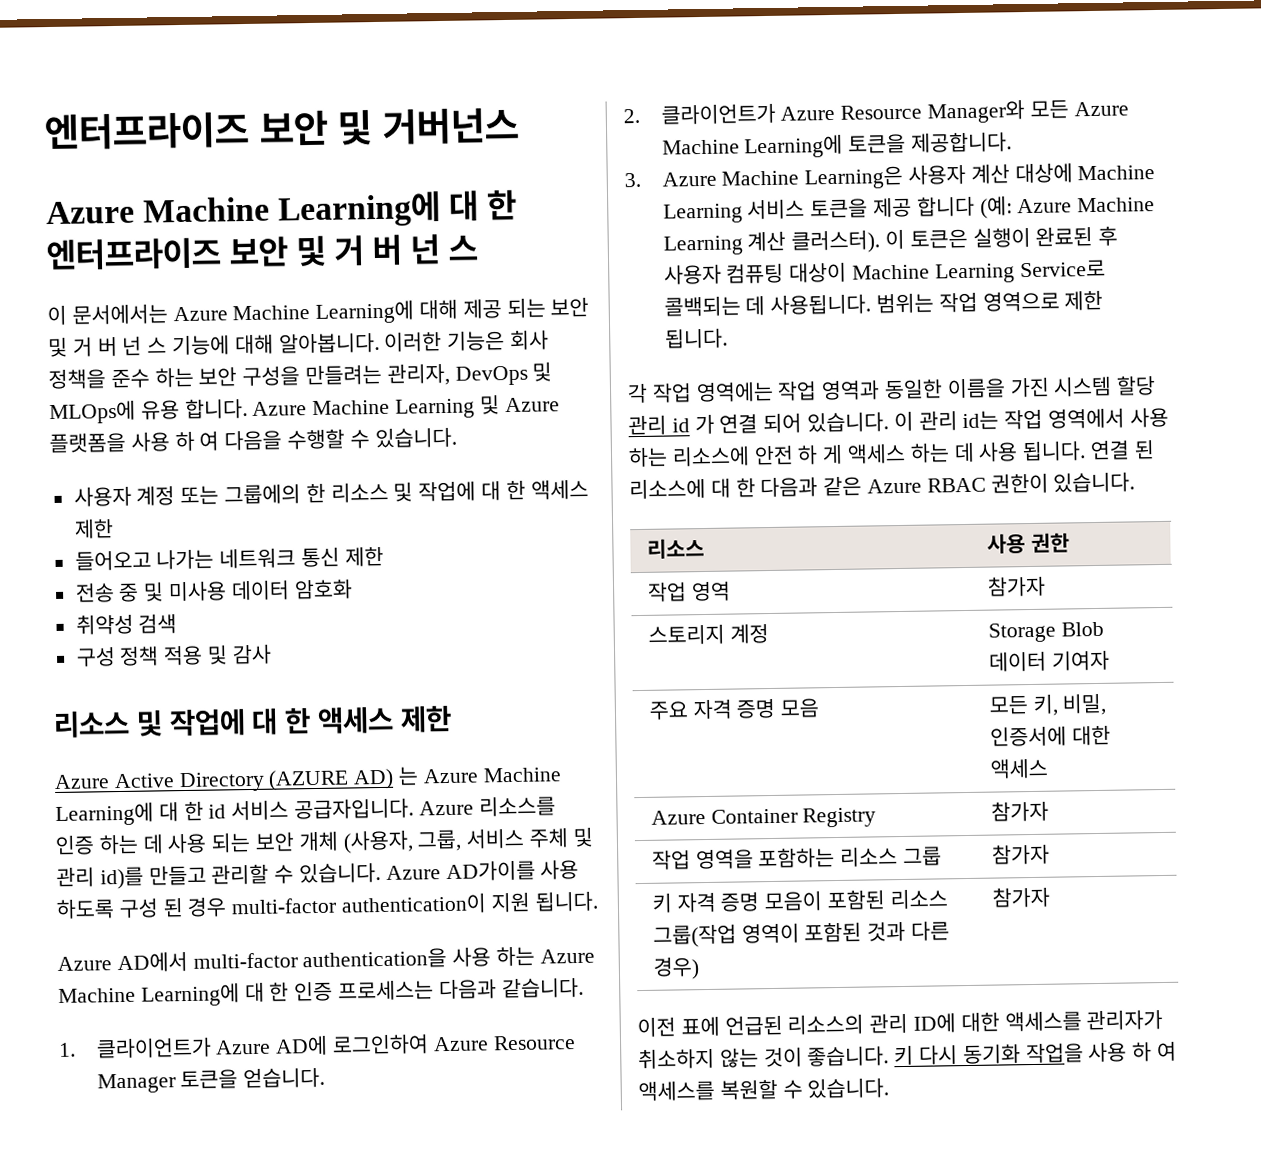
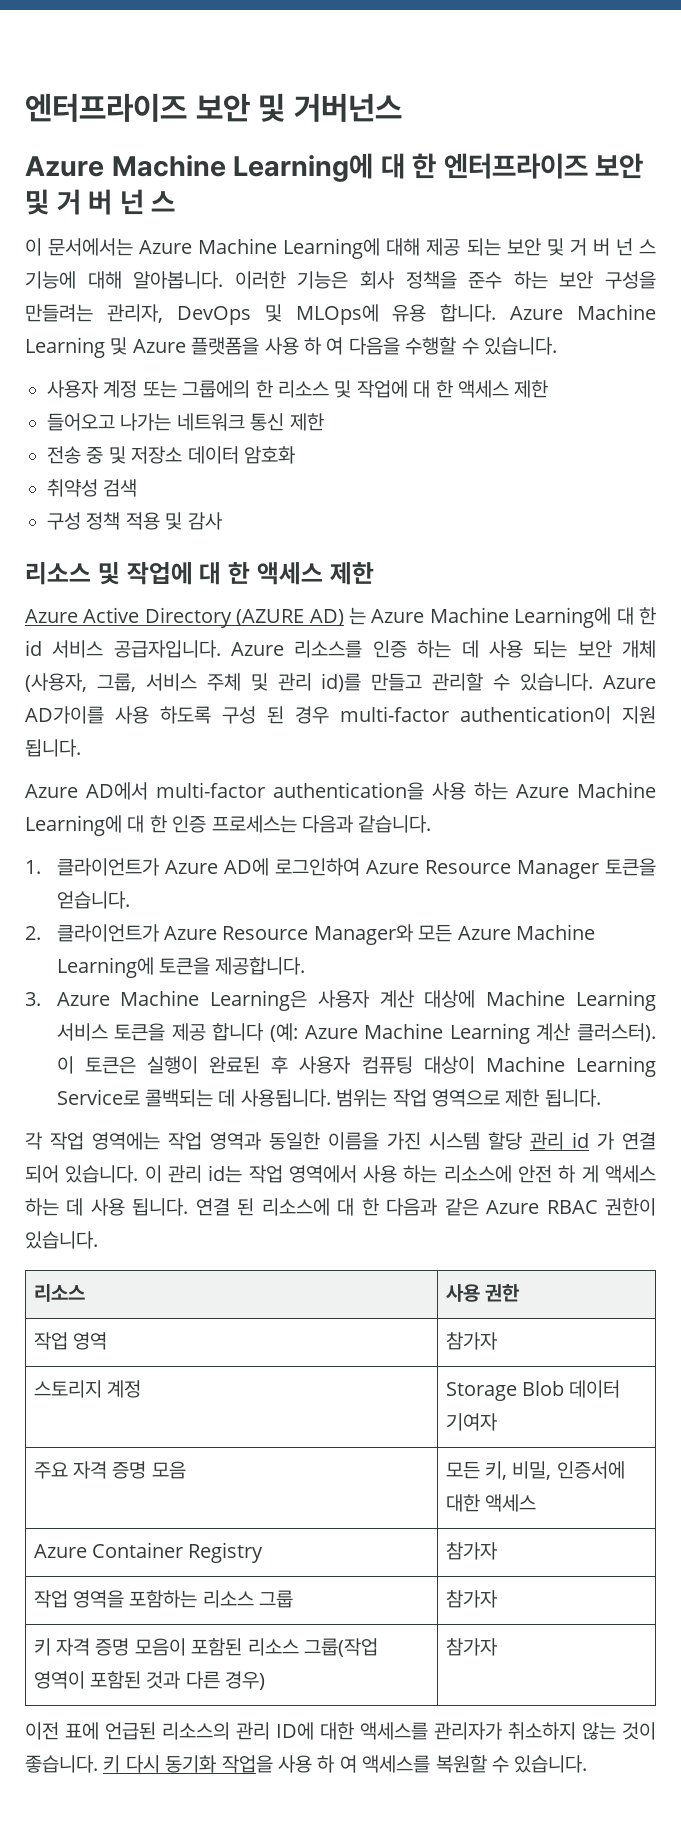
- 전송 중 및 미사용 데이터 암호화
+ 전송 중 및 저장소 데이터 암호화

